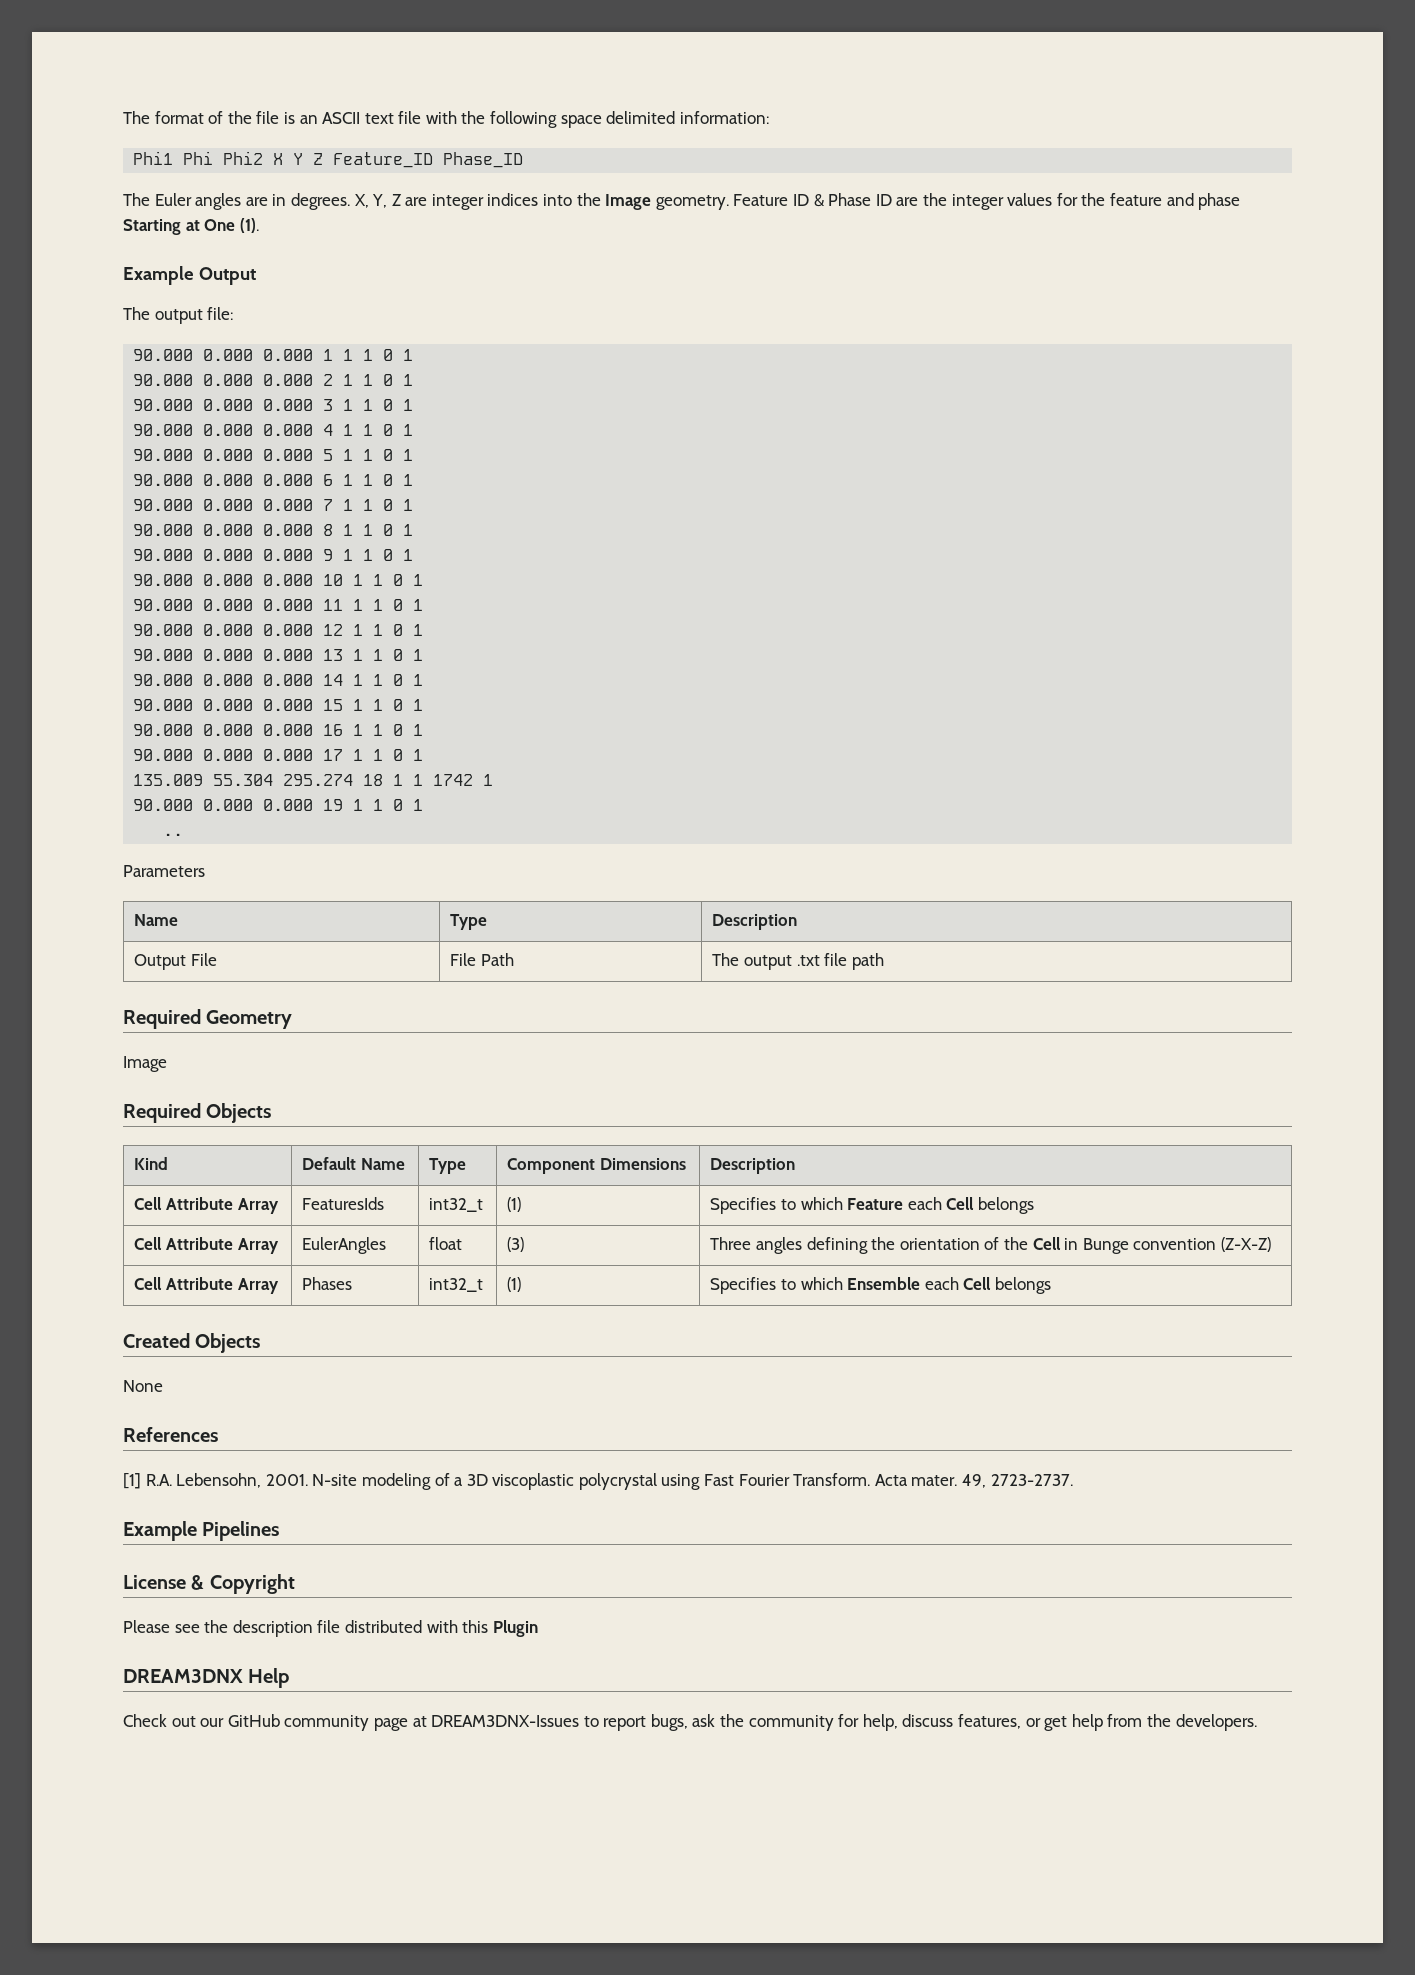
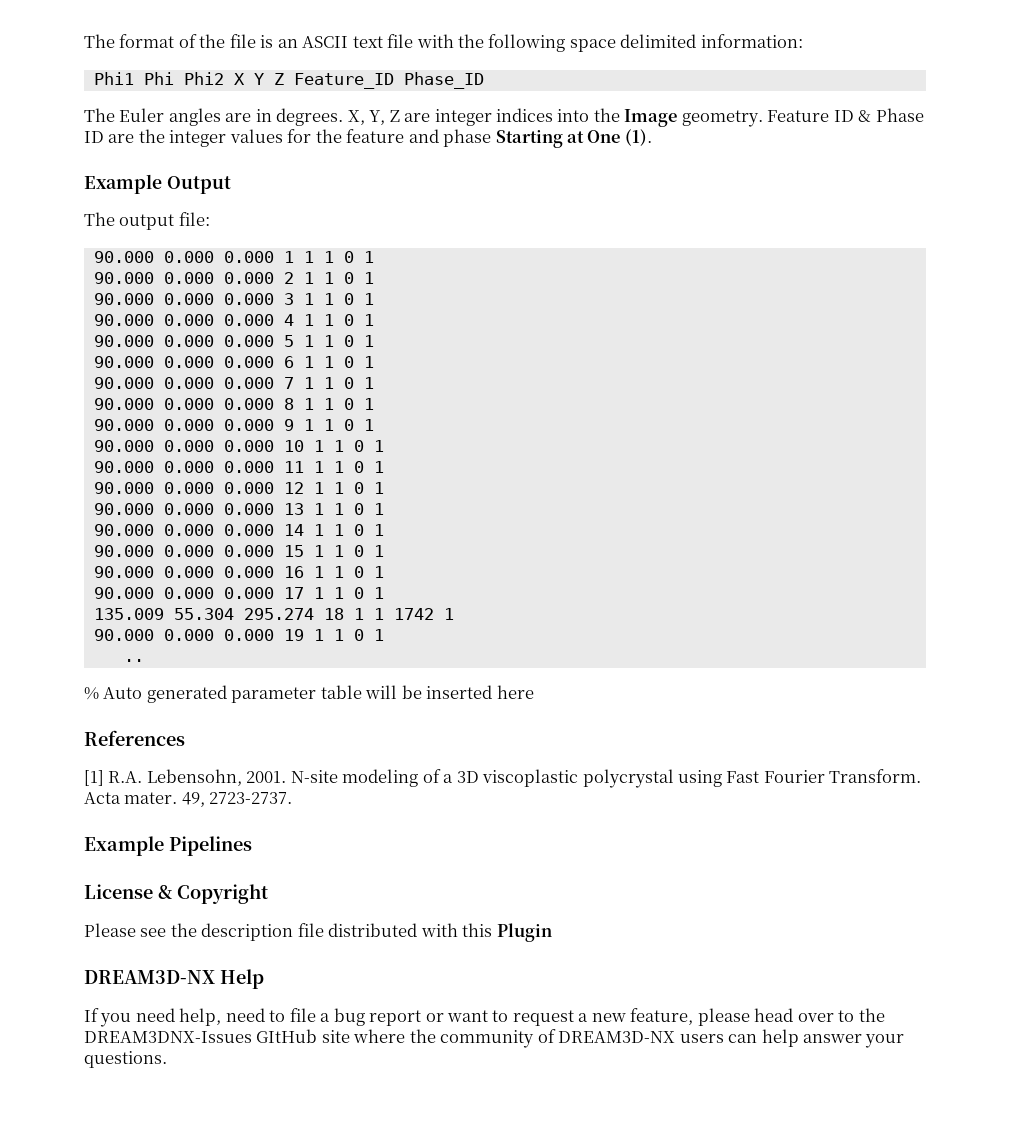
- Parameters
- Name | Type | Description
- Output File | File Path | The output .txt file path
- Required Geometry
- Image
- Required Objects
- Kind | Default Name | Type | Component Dimensions | Description
- Cell Attribute Array | FeaturesIds | int32_t | (1) | Specifies to which Feature each Cell belongs
- Cell Attribute Array | EulerAngles | float | (3) | Three angles defining the orientation of the Cell in Bunge convention (Z-X-Z)
- Cell Attribute Array | Phases | int32_t | (1) | Specifies to which Ensemble each Cell belongs
- Created Objects
- None
+ % Auto generated parameter table will be inserted here
- DREAM3DNX Help
+ DREAM3D-NX Help
- Check out our GitHub community page at DREAM3DNX-Issues to report bugs, ask the community for help, discuss features, or get help from the developers.
+ If you need help, need to file a bug report or want to request a new feature, please head over to the DREAM3DNX-Issues GItHub site where the community of DREAM3D-NX users can help answer your questions.

